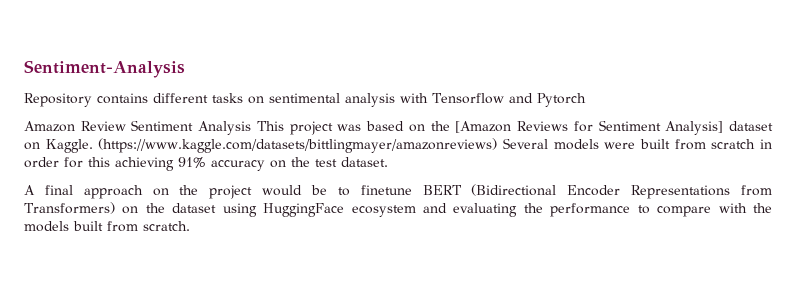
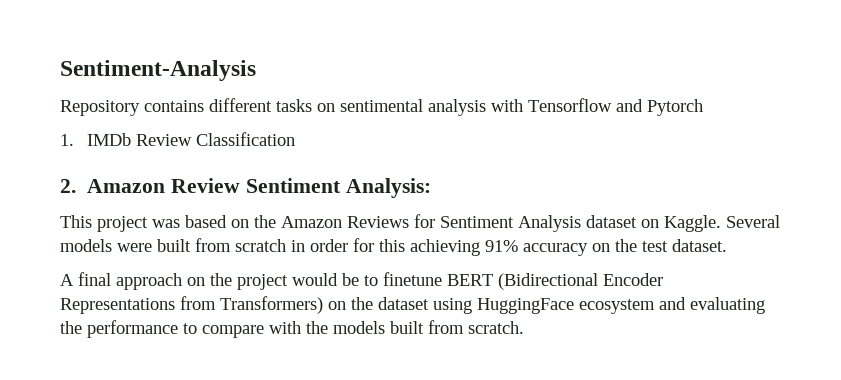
- Amazon Review Sentiment Analysis This project was based on the [Amazon Reviews for Sentiment Analysis] dataset on Kaggle.
+ 1. IMDb Review Classification
+ 2. Amazon Review Sentiment Analysis:
+ This project was based on the Amazon Reviews for Sentiment Analysis dataset on Kaggle.
- (https://www.kaggle.com/datasets/bittlingmayer/amazonreviews) Several models were built from scratch in order for this achieving 91% accuracy on the test dataset.
+ Several models were built from scratch in order for this achieving 91% accuracy on the test dataset.

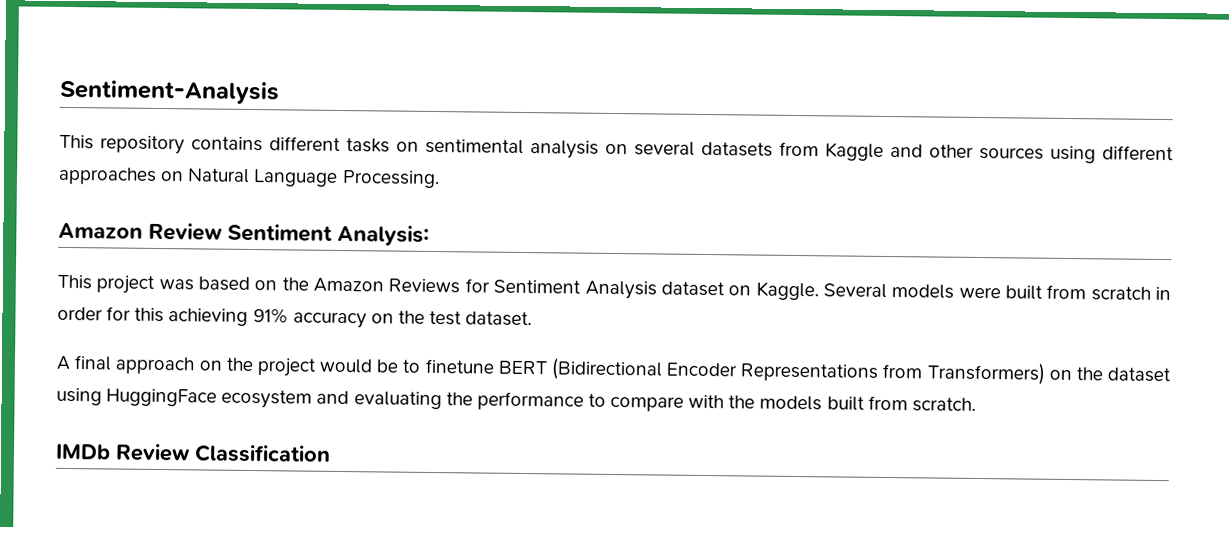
- Repository contains different tasks on sentimental analysis with Tensorflow and Pytorch
- 1. IMDb Review Classification
- 2. Amazon Review Sentiment Analysis:
+ This repository contains different tasks on sentimental analysis on several datasets from Kaggle and other sources using different approaches on Natural Language Processing.
+ Amazon Review Sentiment Analysis:
+ IMDb Review Classification

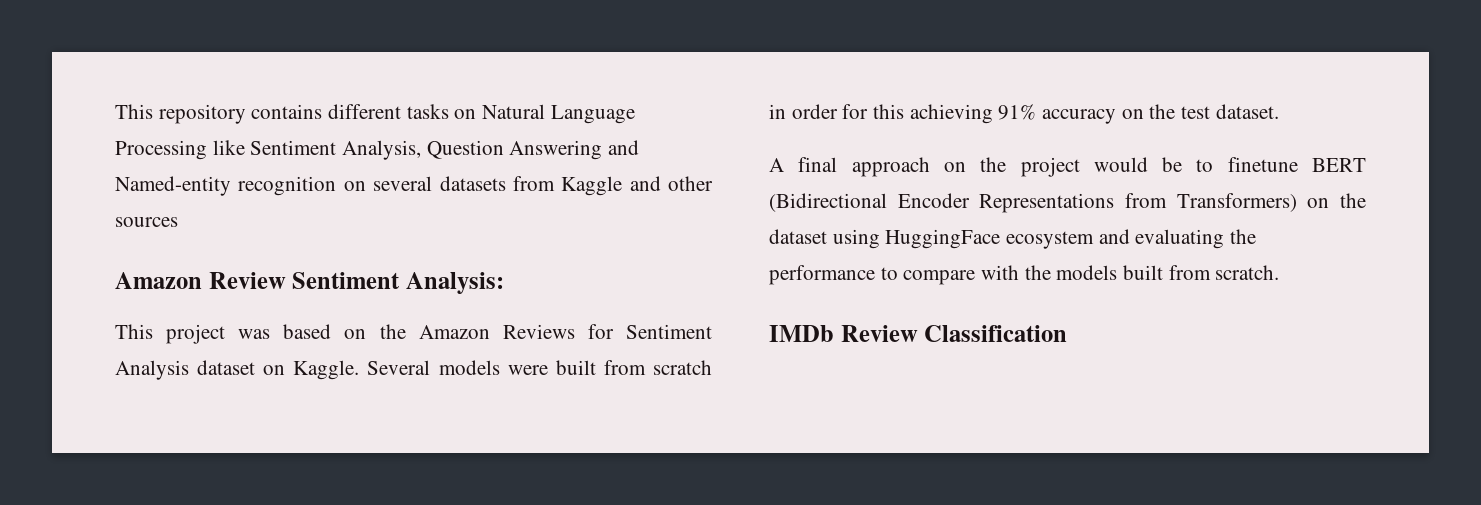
- Sentiment-Analysis
- This repository contains different tasks on sentimental analysis on several datasets from Kaggle and other sources using different approaches on Natural Language Processing.
+ This repository contains different tasks on Natural Language Processing like Sentiment Analysis, Question Answering and Named-entity recognition on several datasets from Kaggle and other sources

